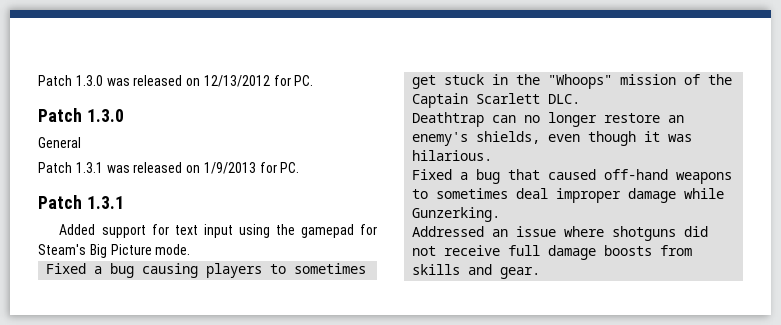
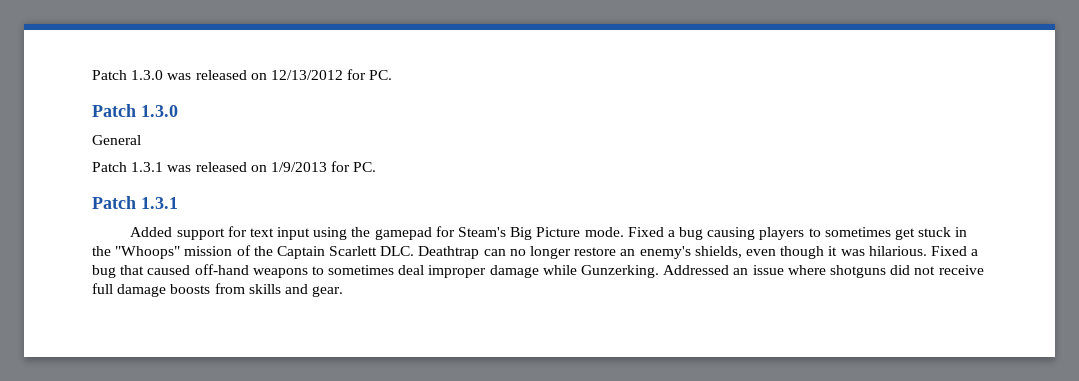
- Added support for text input using the gamepad for Steam's Big Picture mode.
- Fixed a bug causing players to sometimes get stuck in the "Whoops" mission of the Captain Scarlett DLC.
- Deathtrap can no longer restore an enemy's shields, even though it was hilarious.
- Fixed a bug that caused off-hand weapons to sometimes deal improper damage while Gunzerking.
- Addressed an issue where shotguns did not receive full damage boosts from skills and gear.
+ Added support for text input using the gamepad for Steam's Big Picture mode. Fixed a bug causing players to sometimes get stuck in the "Whoops" mission of the Captain Scarlett DLC. Deathtrap can no longer restore an enemy's shields, even though it was hilarious. Fixed a bug that caused off-hand weapons to sometimes deal improper damage while Gunzerking. Addressed an issue where shotguns did not receive full damage boosts from skills and gear.

